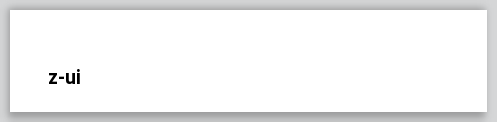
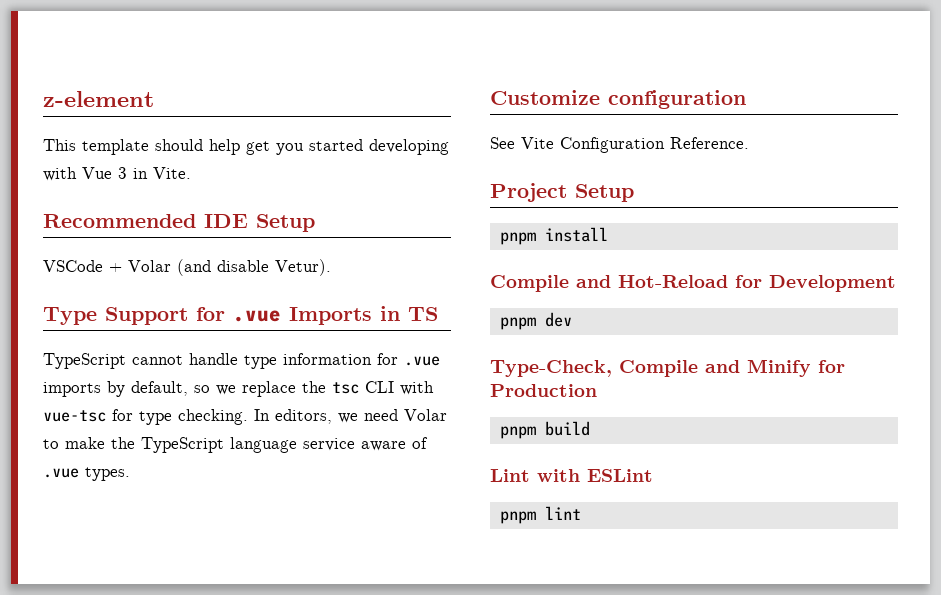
- z-ui
+ z-element
+ This template should help get you started developing with Vue 3 in Vite.
+ Recommended IDE Setup
+ VSCode + Volar (and disable Vetur).
+ Type Support for .vue Imports in TS
+ TypeScript cannot handle type information for .vue imports by default, so we replace the tsc CLI with vue-tsc for type checking. In editors, we need Volar to make the TypeScript language service aware of .vue types.
+ Customize configuration
+ See Vite Configuration Reference.
+ Project Setup
+ pnpm install
+ Compile and Hot-Reload for Development
+ pnpm dev
+ Type-Check, Compile and Minify for Production
+ pnpm build
+ Lint with ESLint
+ pnpm lint

